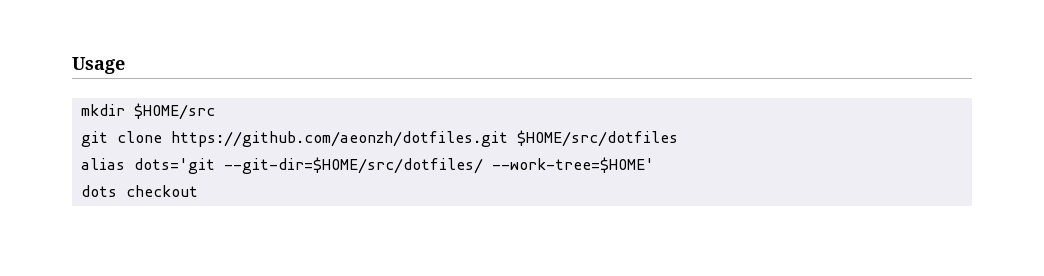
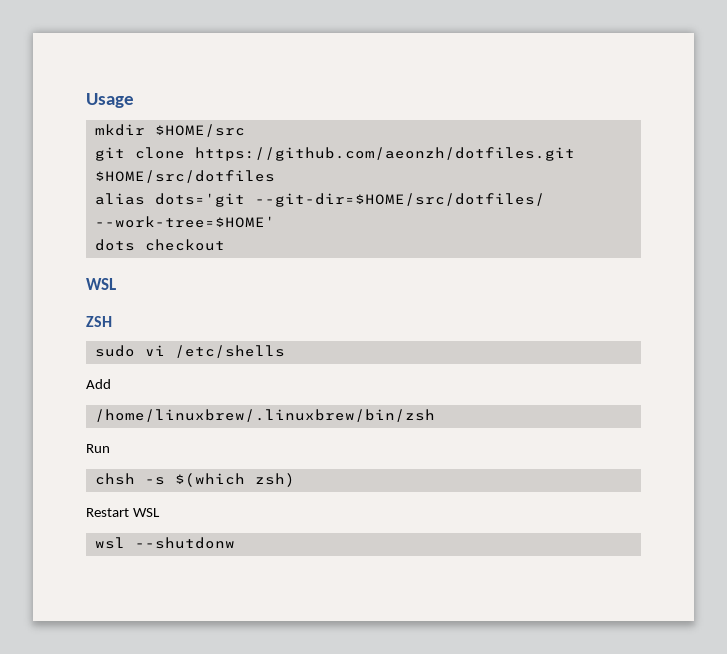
  dots checkout
+ WSL
+ ZSH
+ sudo vi /etc/shells
+ Add
+ /home/linuxbrew/.linuxbrew/bin/zsh
+ Run
+ chsh -s $(which zsh)
+ Restart WSL
+ wsl --shutdonw

